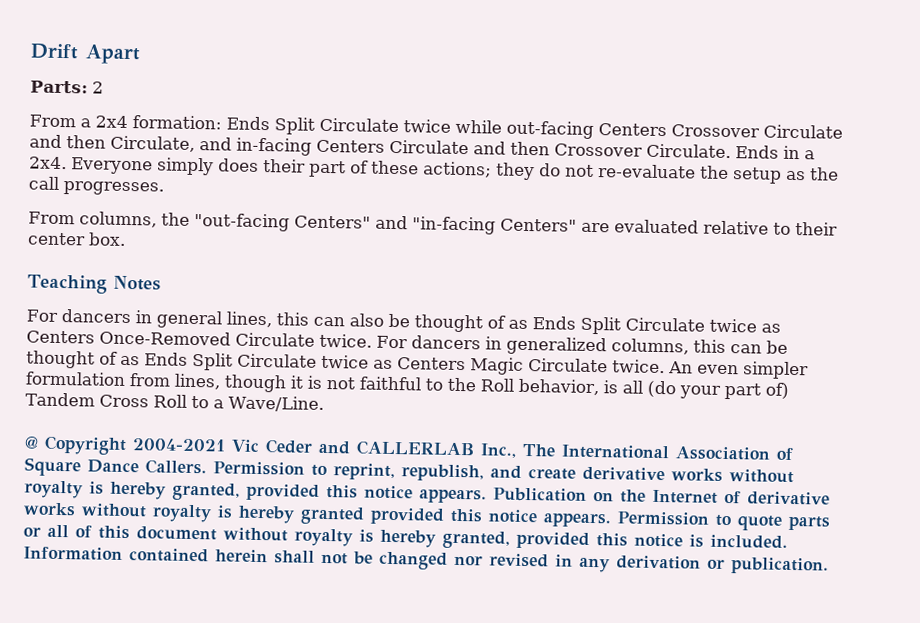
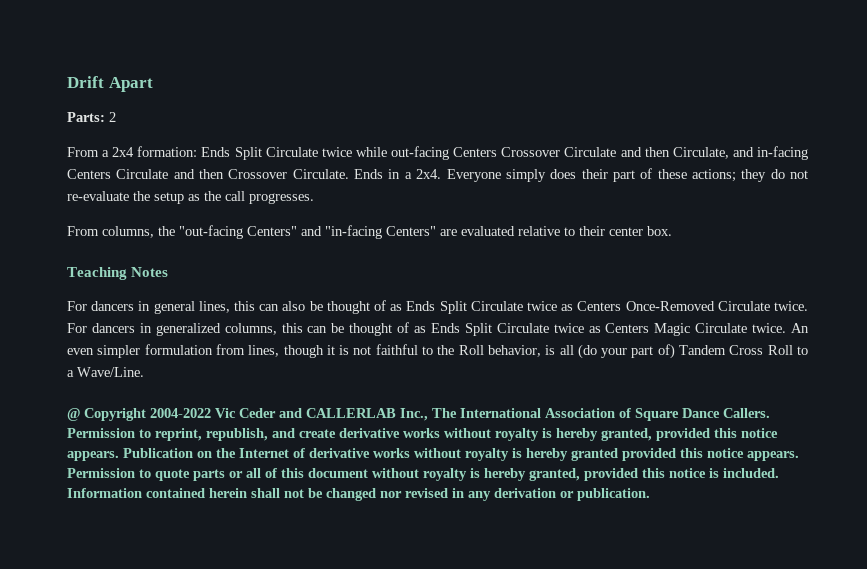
- @ Copyright 2004-2021 Vic Ceder and CALLERLAB Inc., The International Association of Square Dance Callers.
+ @ Copyright 2004-2022 Vic Ceder and CALLERLAB Inc., The International Association of Square Dance Callers.

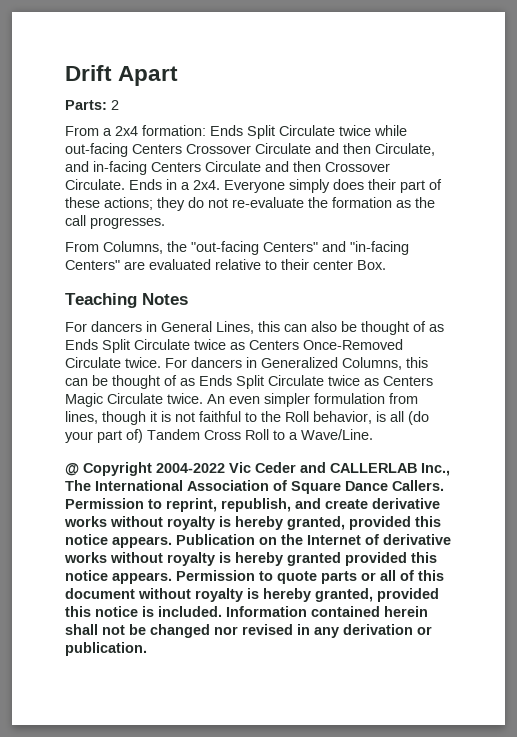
- Everyone simply does their part of these actions; they do not re-evaluate the setup as the call progresses.
+ Everyone simply does their part of these actions; they do not re-evaluate the formation as the call progresses.
- From columns, the "out-facing Centers" and "in-facing Centers" are evaluated relative to their center box.
+ From Columns, the "out-facing Centers" and "in-facing Centers" are evaluated relative to their center Box.
- For dancers in general lines, this can also be thought of as Ends Split Circulate twice as Centers Once-Removed Circulate twice.
+ For dancers in General Lines, this can also be thought of as Ends Split Circulate twice as Centers Once-Removed Circulate twice.
- For dancers in generalized columns, this can be thought of as Ends Split Circulate twice as Centers Magic Circulate twice.
+ For dancers in Generalized Columns, this can be thought of as Ends Split Circulate twice as Centers Magic Circulate twice.

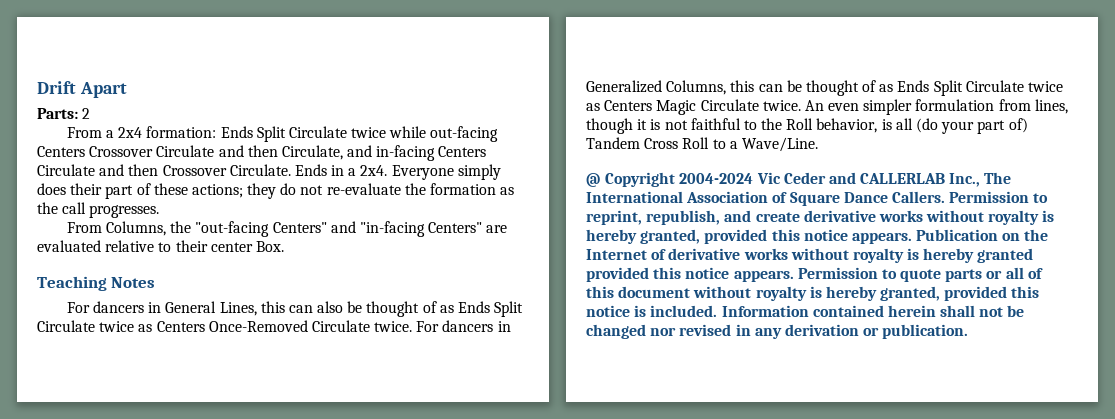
- @ Copyright 2004-2022 Vic Ceder and CALLERLAB Inc., The International Association of Square Dance Callers.
+ @ Copyright 2004-2024 Vic Ceder and CALLERLAB Inc., The International Association of Square Dance Callers.

